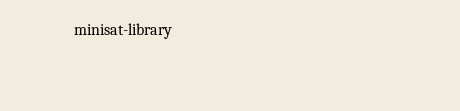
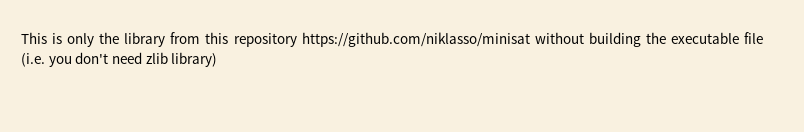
- minisat-library
+ This is only the library from this repository https://github.com/niklasso/minisat without building the executable file (i.e. you don't need zlib library)

